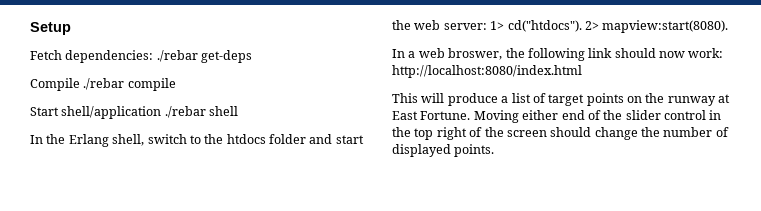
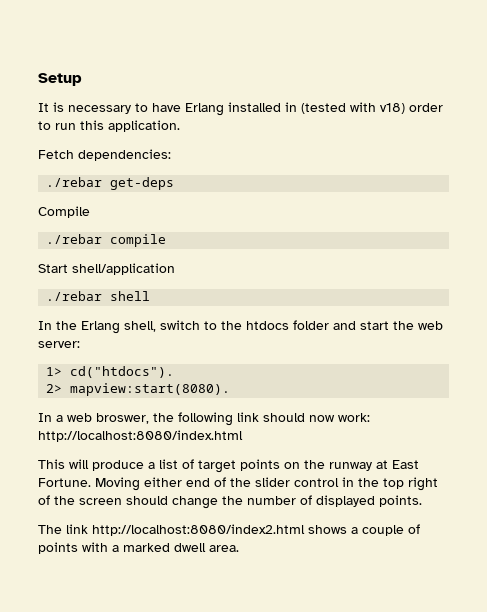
+ It is necessary to have Erlang installed in (tested with v18) order to run this application.
- Fetch dependencies: ./rebar get-deps
+ Fetch dependencies:
+ ./rebar get-deps
- Compile ./rebar compile
+ Compile
+ ./rebar compile
- Start shell/application ./rebar shell
+ Start shell/application
+ ./rebar shell
- In the Erlang shell, switch to the htdocs folder and start the web server: 1> cd("htdocs"). 2> mapview:start(8080).
+ In the Erlang shell, switch to the htdocs folder and start the web server:
+ 1> cd("htdocs").
+ 2> mapview:start(8080).
+ The link http://localhost:8080/index2.html shows a couple of points with a marked dwell area.

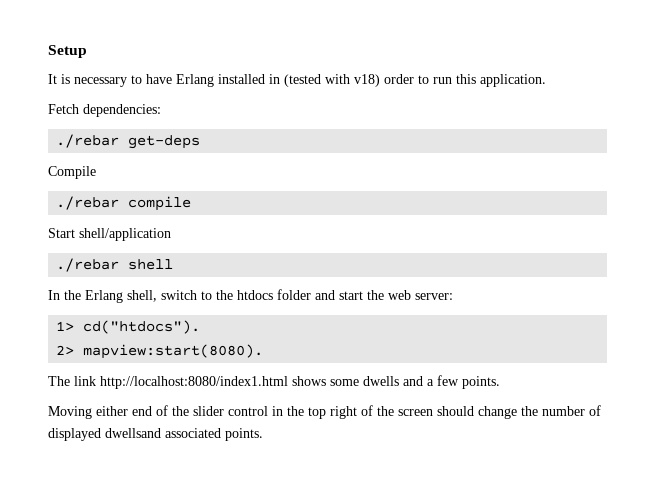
- In a web broswer, the following link should now work: http://localhost:8080/index.html
- This will produce a list of target points on the runway at East Fortune. Moving either end of the slider control in the top right of the screen should change the number of displayed points.
- The link http://localhost:8080/index2.html shows a couple of points with a marked dwell area.
+ The link http://localhost:8080/index1.html shows some dwells and a few points.
+ Moving either end of the slider control in the top right of the screen should change the number of displayed dwellsand associated points.

